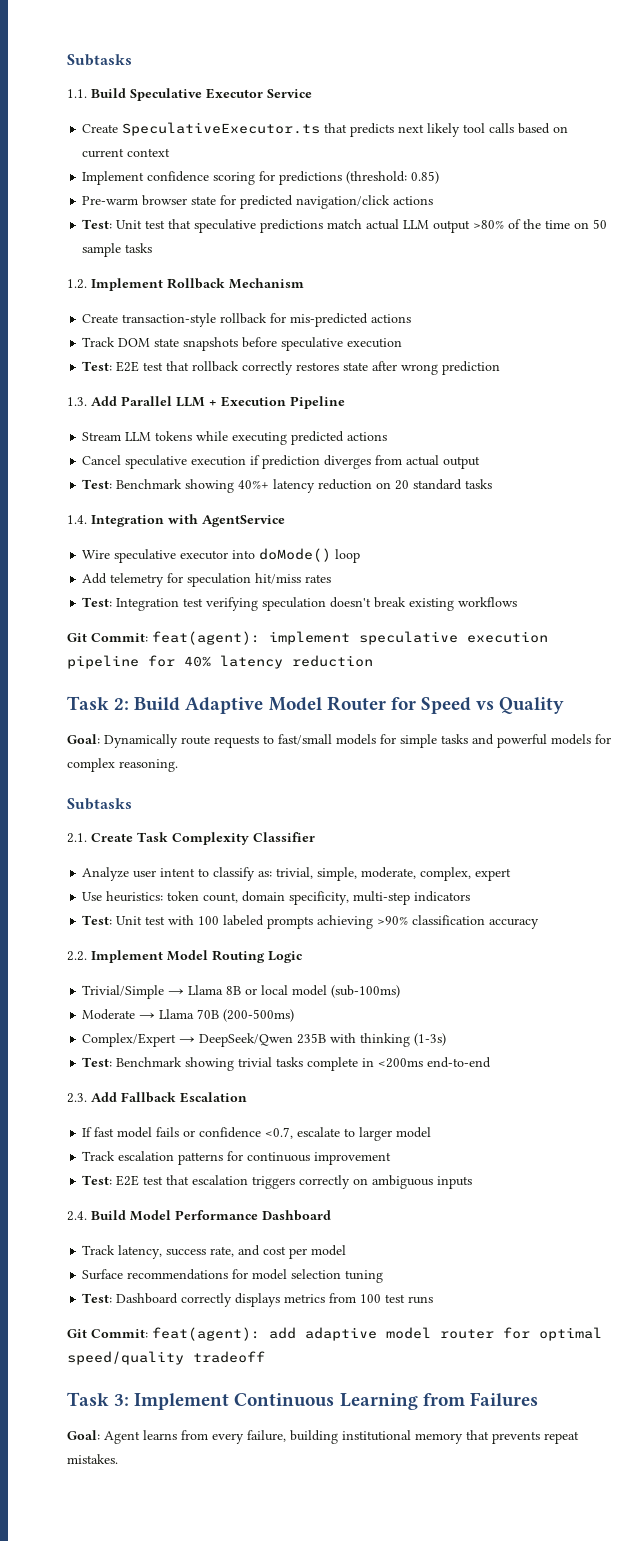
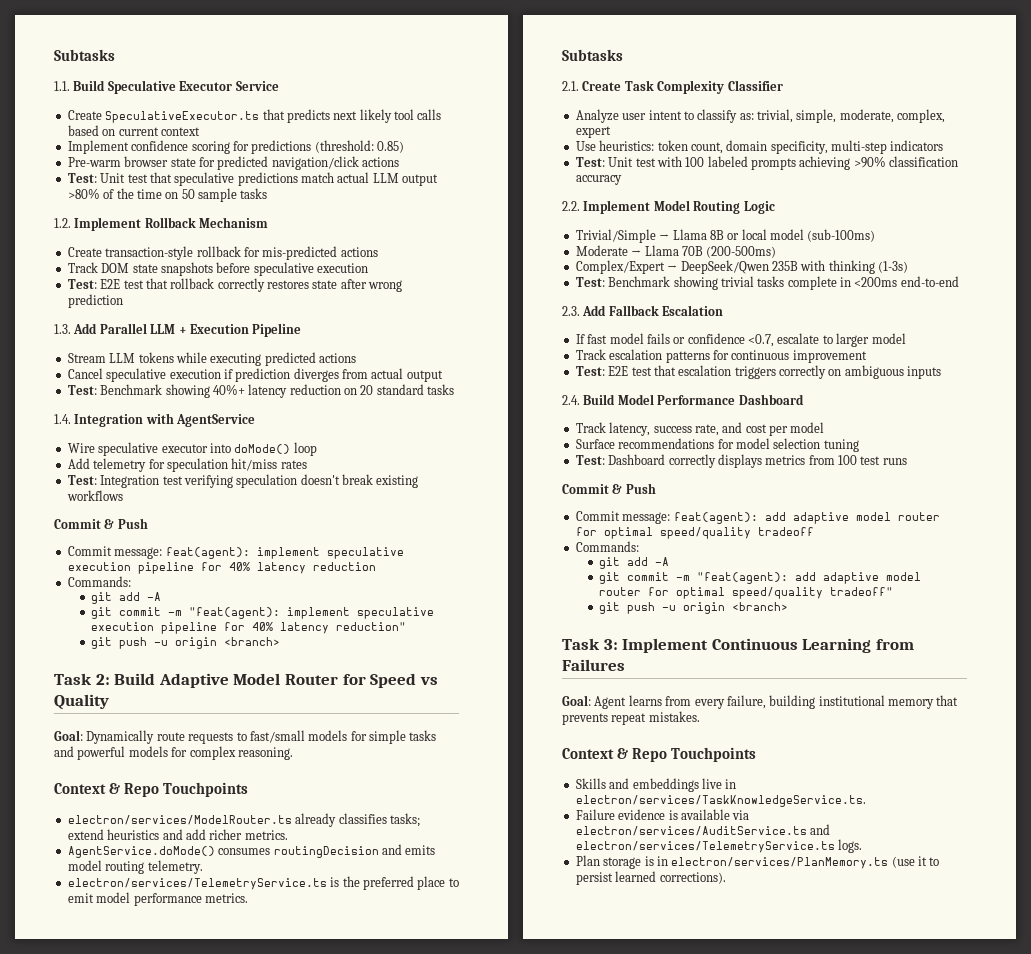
  Test: Integration test verifying speculation doesn't break existing workflows
- Git Commit: feat(agent): implement speculative execution pipeline for 40% latency reduction
+ Commit & Push
+ Commit message: feat(agent): implement speculative execution pipeline for 40% latency reduction
+ Commands:
+ git add -A
+ git commit -m "feat(agent): implement speculative execution pipeline for 40% latency reduction"
+ git push -u origin <branch>
  Goal: Dynamically route requests to fast/small models for simple tasks and powerful models for complex reasoning.
+ Context & Repo Touchpoints
+ electron/services/ModelRouter.ts already classifies tasks; extend heuristics and add richer metrics.
+ AgentService.doMode() consumes routingDecision and emits model routing telemetry.
+ electron/services/TelemetryService.ts is the preferred place to emit model performance metrics.
  Test: Dashboard correctly displays metrics from 100 test runs
- Git Commit: feat(agent): add adaptive model router for optimal speed/quality tradeoff
+ Commit & Push
+ Commit message: feat(agent): add adaptive model router for optimal speed/quality tradeoff
+ Commands:
+ git add -A
+ git commit -m "feat(agent): add adaptive model router for optimal speed/quality tradeoff"
+ git push -u origin <branch>
  Goal: Agent learns from every failure, building institutional memory that prevents repeat mistakes.
+ Context & Repo Touchpoints
+ Skills and embeddings live in electron/services/TaskKnowledgeService.ts.
+ Failure evidence is available via electron/services/AuditService.ts and electron/services/TelemetryService.ts logs.
+ Plan storage is in electron/services/PlanMemory.ts (use it to persist learned corrections).

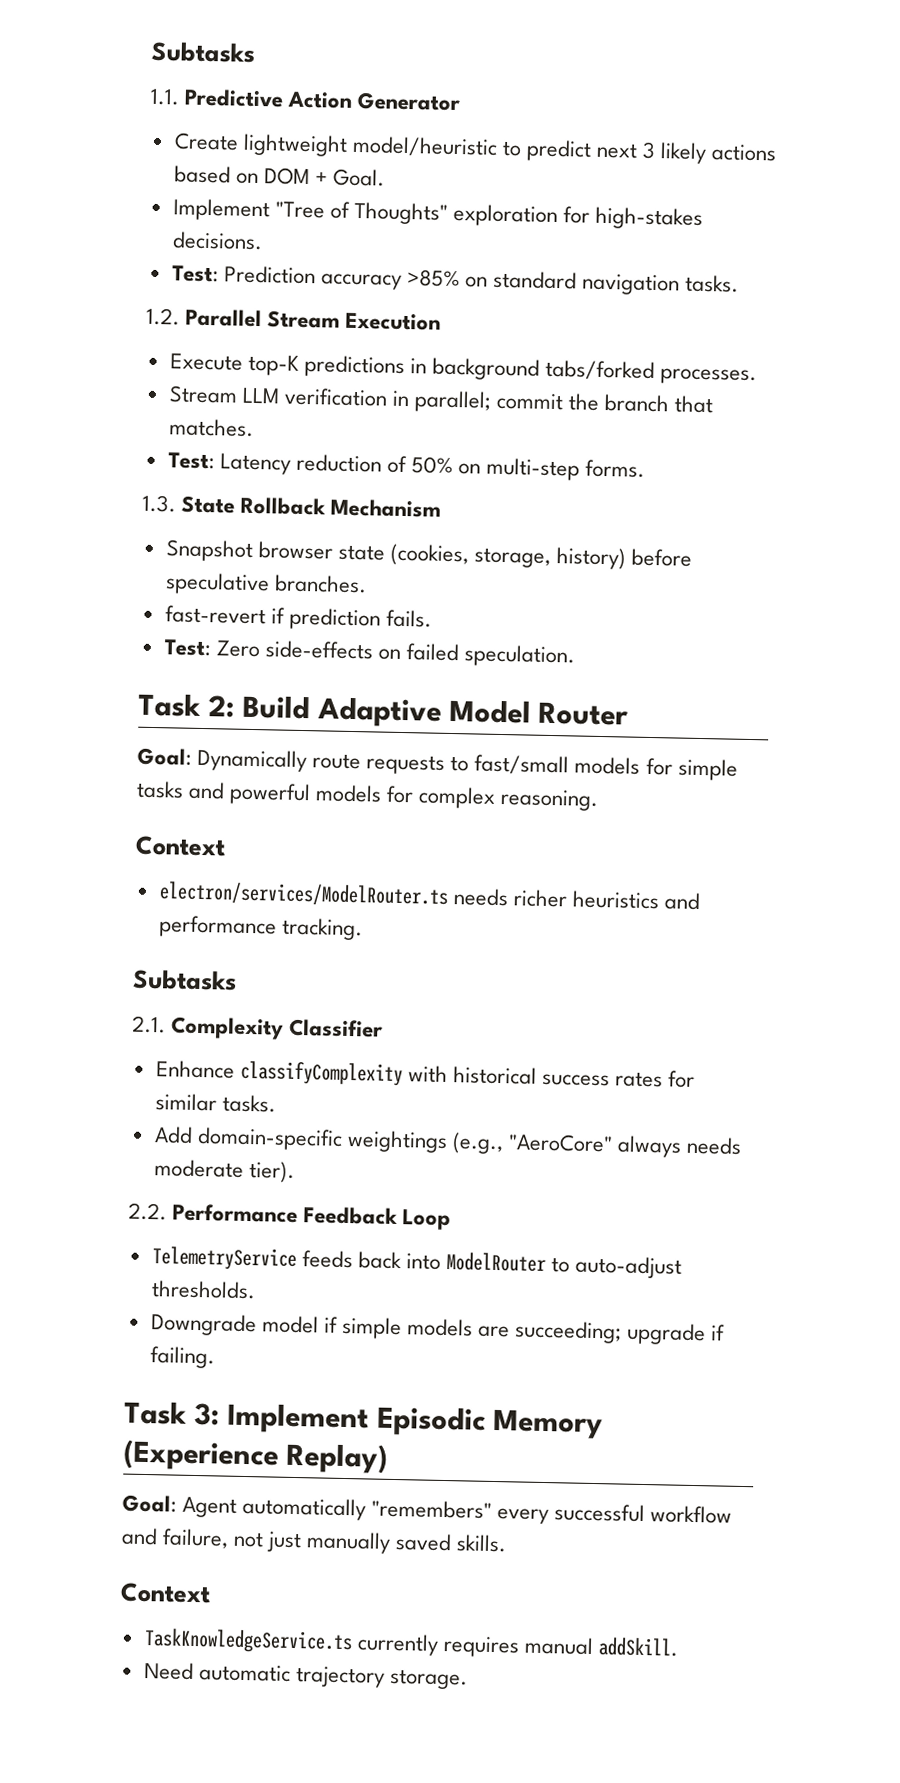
- 1.1. Build Speculative Executor Service
- Create SpeculativeExecutor.ts that predicts next likely tool calls based on current context
- Implement confidence scoring for predictions (threshold: 0.85)
- Pre-warm browser state for predicted navigation/click actions
- Test: Unit test that speculative predictions match actual LLM output >80% of the time on 50 sample tasks
- 1.2. Implement Rollback Mechanism
- Create transaction-style rollback for mis-predicted actions
- Track DOM state snapshots before speculative execution
- Test: E2E test that rollback correctly restores state after wrong prediction
- 1.3. Add Parallel LLM + Execution Pipeline
- Stream LLM tokens while executing predicted actions
- Cancel speculative execution if prediction diverges from actual output
- Test: Benchmark showing 40%+ latency reduction on 20 standard tasks
- 1.4. Integration with AgentService
- Wire speculative executor into doMode() loop
- Add telemetry for speculation hit/miss rates
- Test: Integration test verifying speculation doesn't break existing workflows
- Commit & Push
- Commit message: feat(agent): implement speculative execution pipeline for 40% latency reduction
- Commands:
- git add -A
- git commit -m "feat(agent): implement speculative execution pipeline for 40% latency reduction"
- git push -u origin <branch>
+ 1.1. Predictive Action Generator
+ Create lightweight model/heuristic to predict next 3 likely actions based on DOM + Goal.
+ Implement "Tree of Thoughts" exploration for high-stakes decisions.
+ Test: Prediction accuracy >85% on standard navigation tasks.
+ 1.2. Parallel Stream Execution
+ Execute top-K predictions in background tabs/forked processes.
+ Stream LLM verification in parallel; commit the branch that matches.
+ Test: Latency reduction of 50% on multi-step forms.
+ 1.3. State Rollback Mechanism
+ Snapshot browser state (cookies, storage, history) before speculative branches.
+ fast-revert if prediction fails.
+ Test: Zero side-effects on failed speculation.
- Task 2: Build Adaptive Model Router for Speed vs Quality
+ Task 2: Build Adaptive Model Router
  Goal: Dynamically route requests to fast/small models for simple tasks and powerful models for complex reasoning.
- Context & Repo Touchpoints
- electron/services/ModelRouter.ts already classifies tasks; extend heuristics and add richer metrics.
- AgentService.doMode() consumes routingDecision and emits model routing telemetry.
- electron/services/TelemetryService.ts is the preferred place to emit model performance metrics.
+ Context
+ electron/services/ModelRouter.ts needs richer heuristics and performance tracking.
- 2.1. Create Task Complexity Classifier
+ 2.1. Complexity Classifier
- Analyze user intent to classify as: trivial, simple, moderate, complex, expert
- Use heuristics: token count, domain specificity, multi-step indicators
- Test: Unit test with 100 labeled prompts achieving >90% classification accuracy
- 2.2. Implement Model Routing Logic
- Trivial/Simple → Llama 8B or local model (sub-100ms)
- Moderate → Llama 70B (200-500ms)
- Complex/Expert → DeepSeek/Qwen 235B with thinking (1-3s)
- Test: Benchmark showing trivial tasks complete in <200ms end-to-end
- 2.3. Add Fallback Escalation
- If fast model fails or confidence <0.7, escalate to larger model
- Track escalation patterns for continuous improvement
- Test: E2E test that escalation triggers correctly on ambiguous inputs
- 2.4. Build Model Performance Dashboard
- Track latency, success rate, and cost per model
- Surface recommendations for model selection tuning
- Test: Dashboard correctly displays metrics from 100 test runs
- Commit & Push
- Commit message: feat(agent): add adaptive model router for optimal speed/quality tradeoff
- Commands:
- git add -A
- git commit -m "feat(agent): add adaptive model router for optimal speed/quality tradeoff"
- git push -u origin <branch>
- Task 3: Implement Continuous Learning from Failures
- Goal: Agent learns from every failure, building institutional memory that prevents repeat mistakes.
- Context & Repo Touchpoints
- Skills and embeddings live in electron/services/TaskKnowledgeService.ts.
- Failure evidence is available via electron/services/AuditService.ts and electron/services/TelemetryService.ts logs.
- Plan storage is in electron/services/PlanMemory.ts (use it to persist learned corrections).
+ Enhance classifyComplexity with historical success rates for similar tasks.
+ Add domain-specific weightings (e.g., "AeroCore" always needs moderate tier).
+ 2.2. Performance Feedback Loop
+ TelemetryService feeds back into ModelRouter to auto-adjust thresholds.
+ Downgrade model if simple models are succeeding; upgrade if failing.
+ Task 3: Implement Episodic Memory (Experience Replay)
+ Goal: Agent automatically "remembers" every successful workflow and failure, not just manually saved skills.
+ Context
+ TaskKnowledgeService.ts currently requires manual addSkill.
+ Need automatic trajectory storage.

